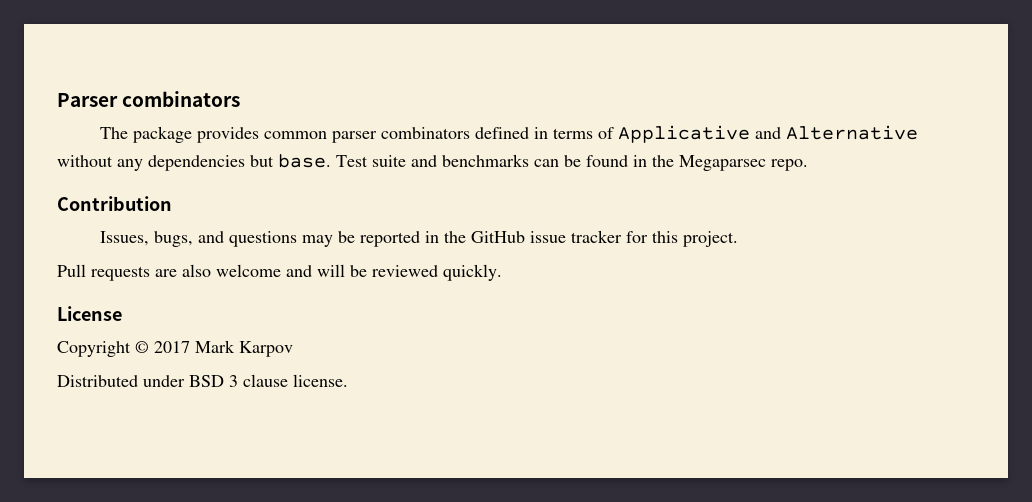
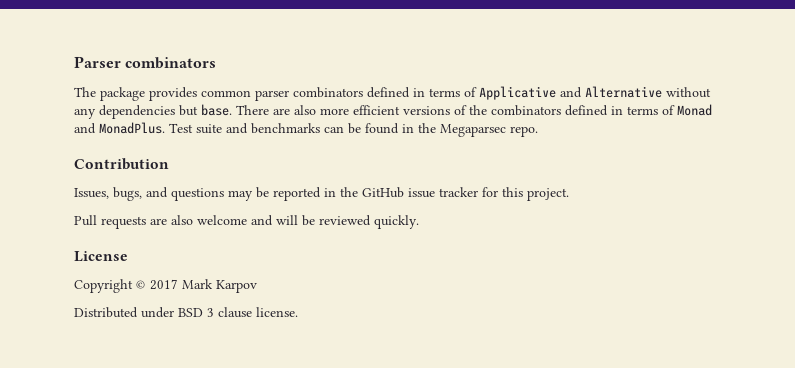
+ There are also more efficient versions of the combinators defined in terms of Monad and MonadPlus.

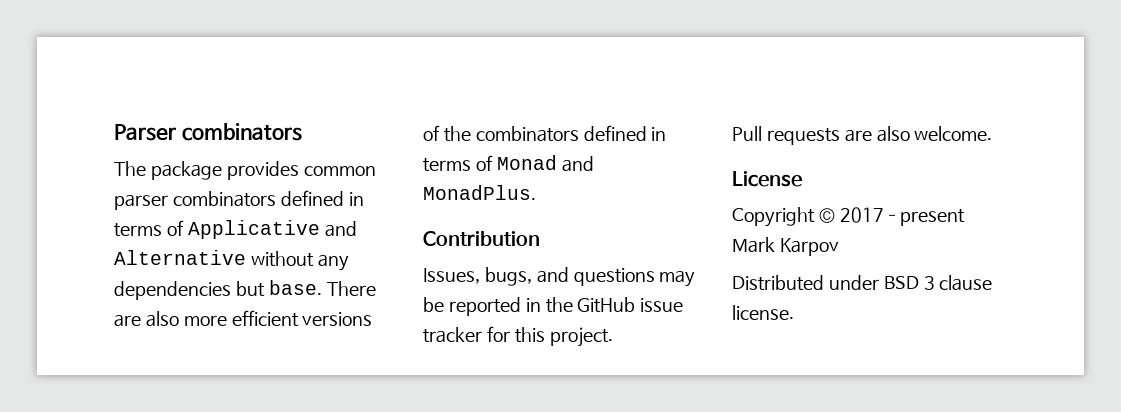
- Test suite and benchmarks can be found in the Megaparsec repo.
- Pull requests are also welcome and will be reviewed quickly.
+ Pull requests are also welcome.
- Copyright © 2017 Mark Karpov
+ Copyright © 2017–present Mark Karpov

